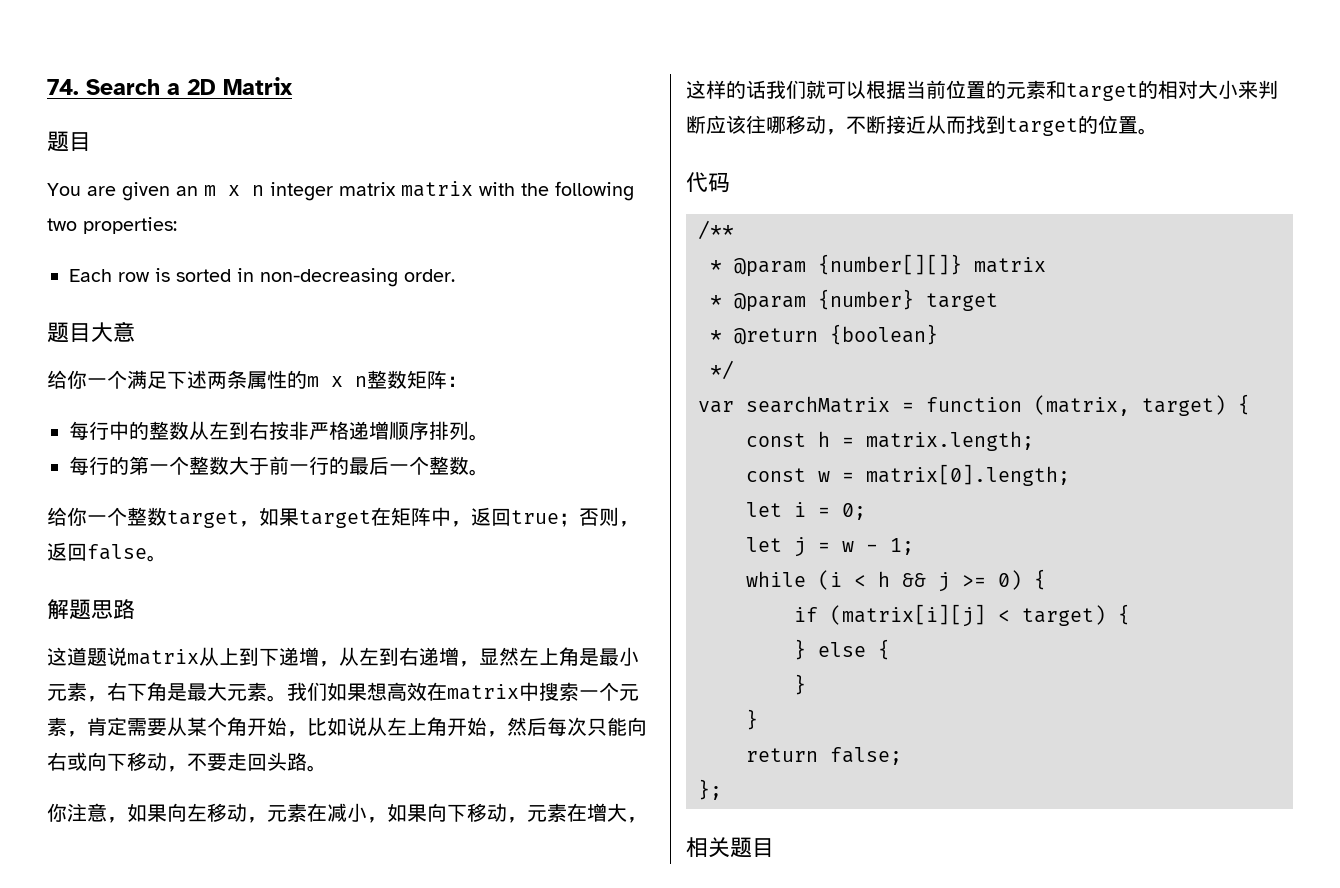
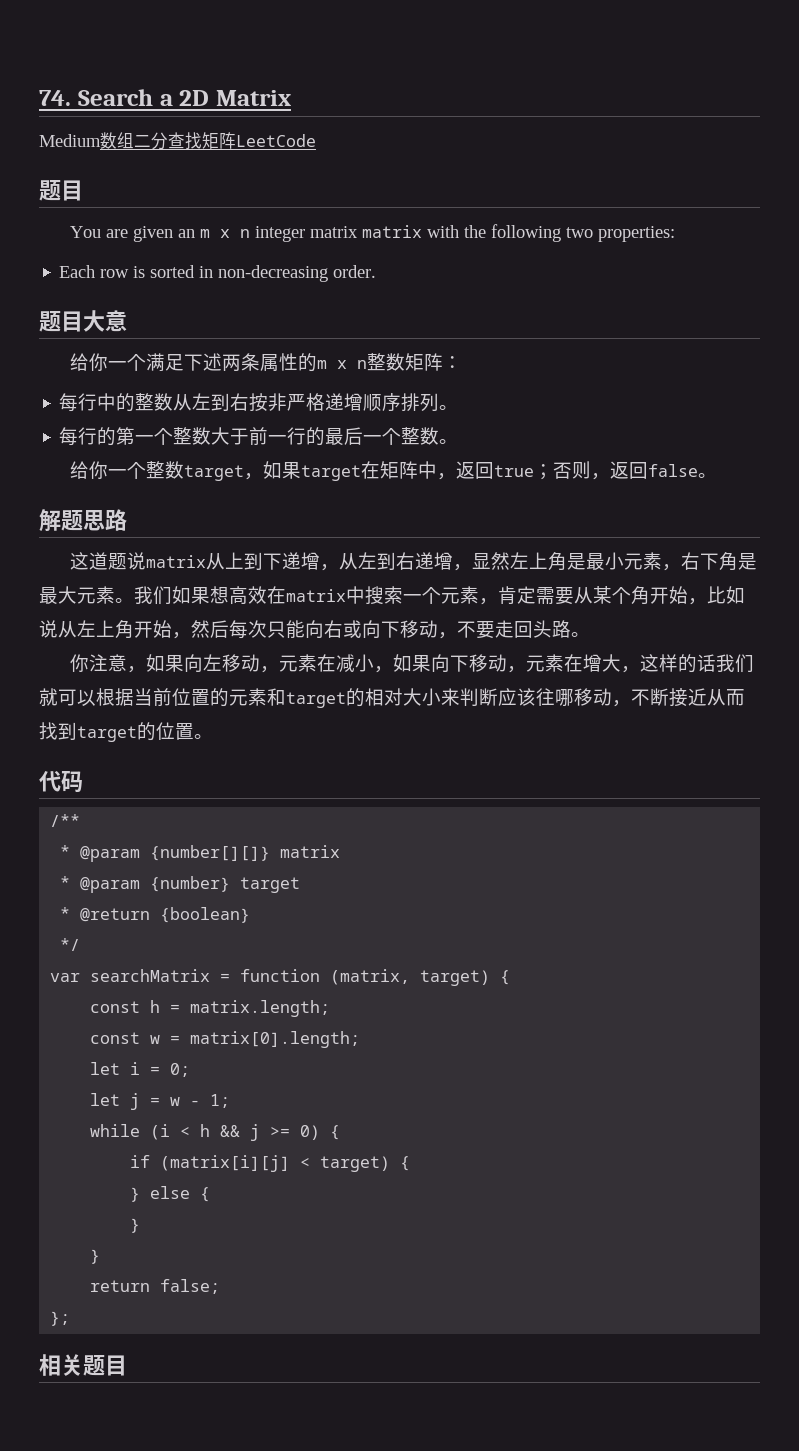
+ Medium数组二分查找矩阵LeetCode

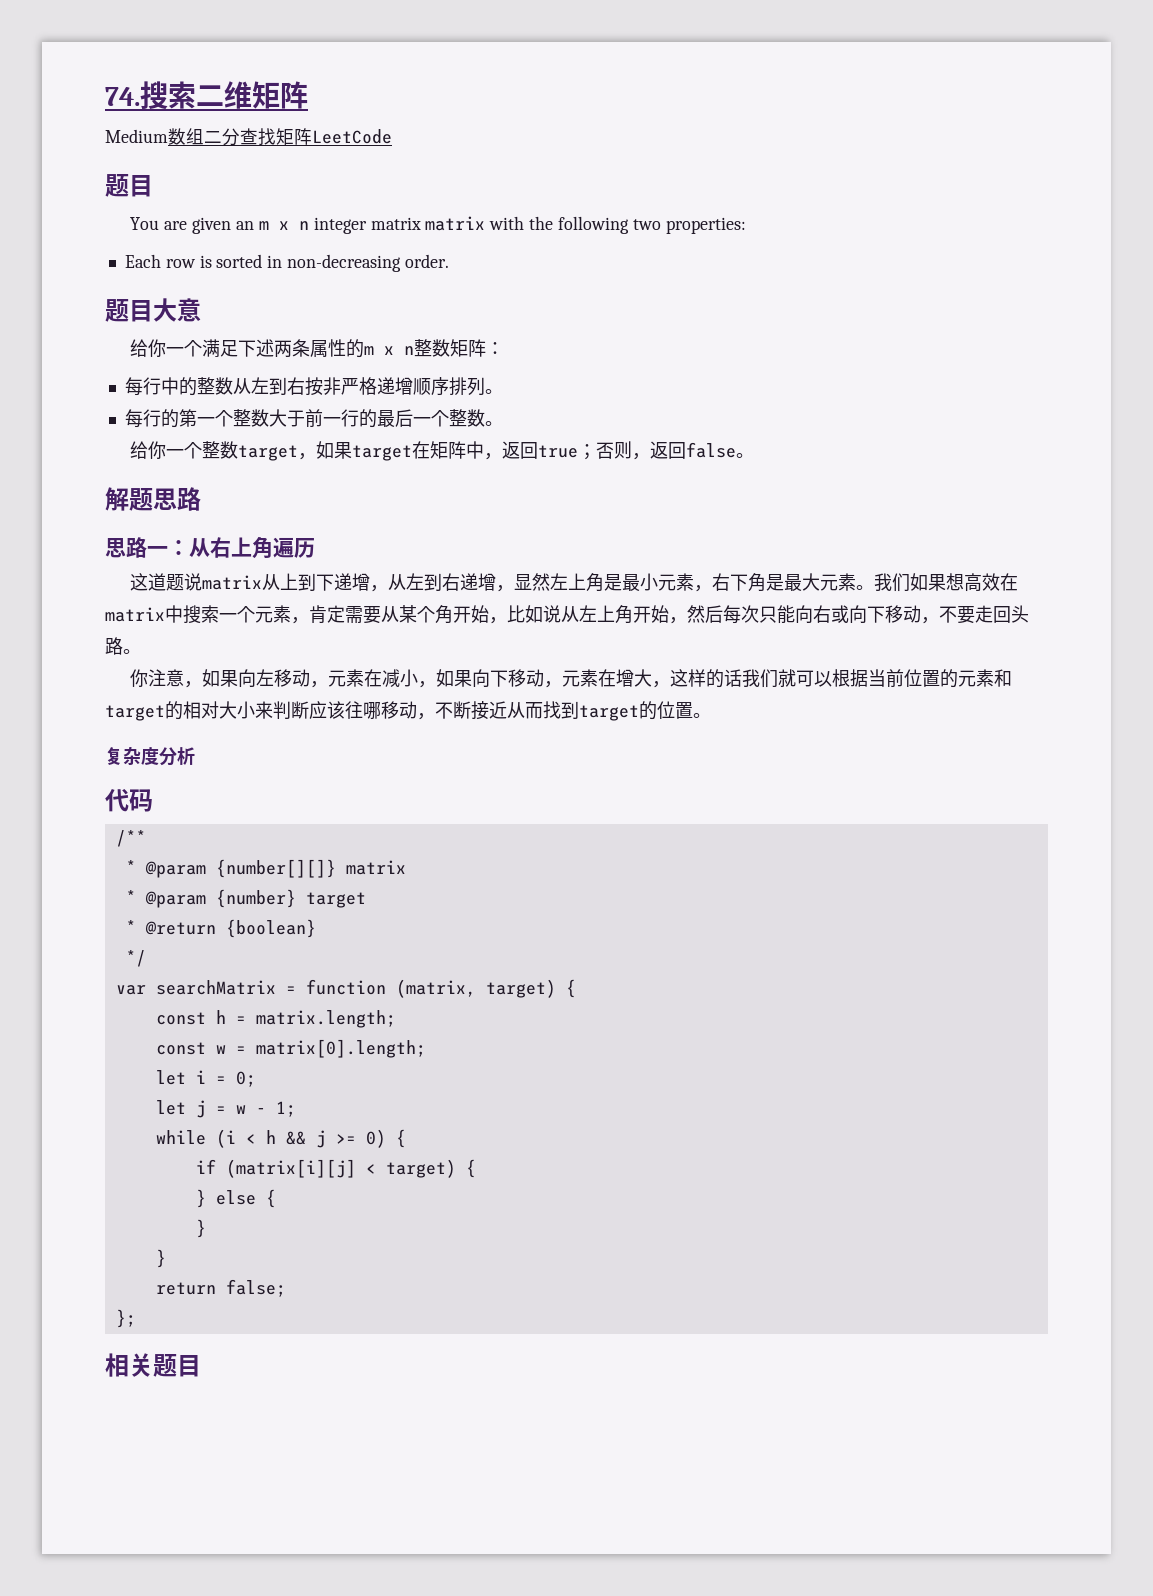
- 74. Search a 2D Matrix
+ 74.搜索二维矩阵
+ 思路一：从右上角遍历
+ 复杂度分析

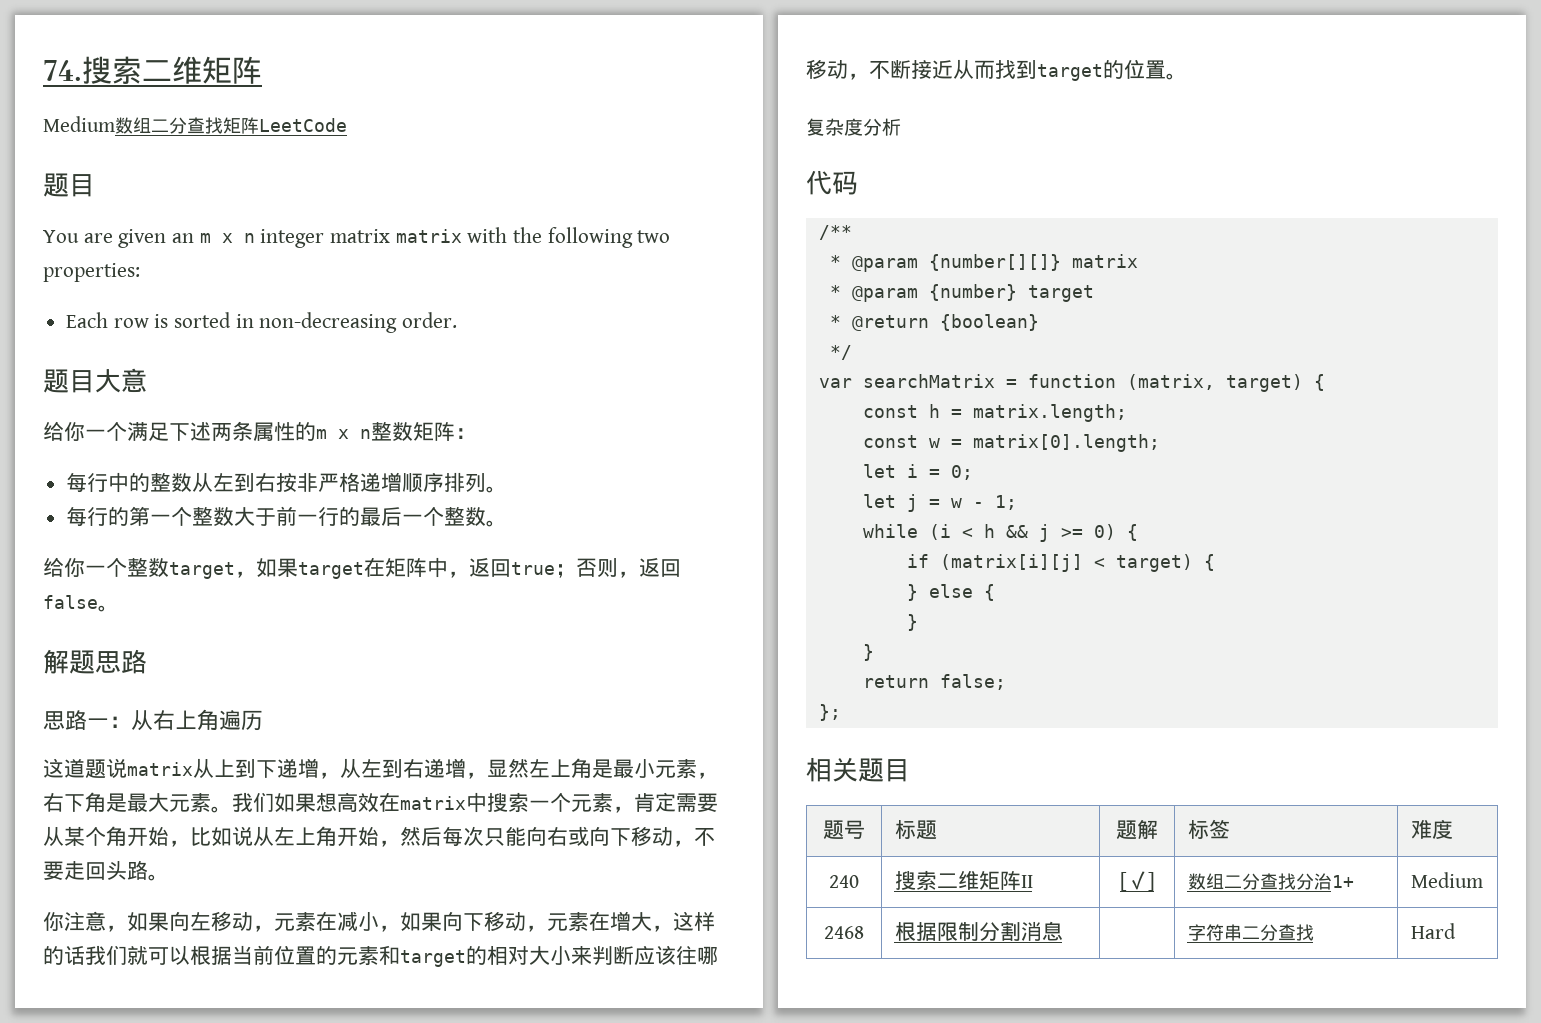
+ 题号 | 标题 | 题解 | 标签 | 难度
+ 240 | 搜索二维矩阵II | [✓] | 数组二分查找分治1+ | Medium
+ 2468 | 根据限制分割消息 | | 字符串二分查找 | Hard

